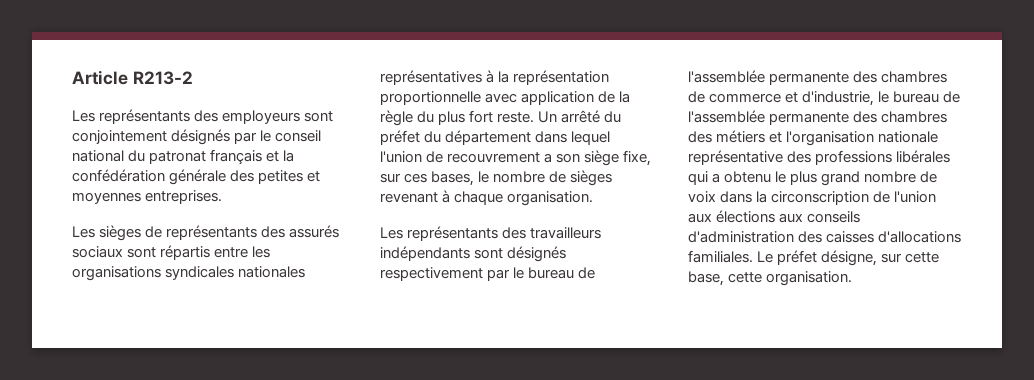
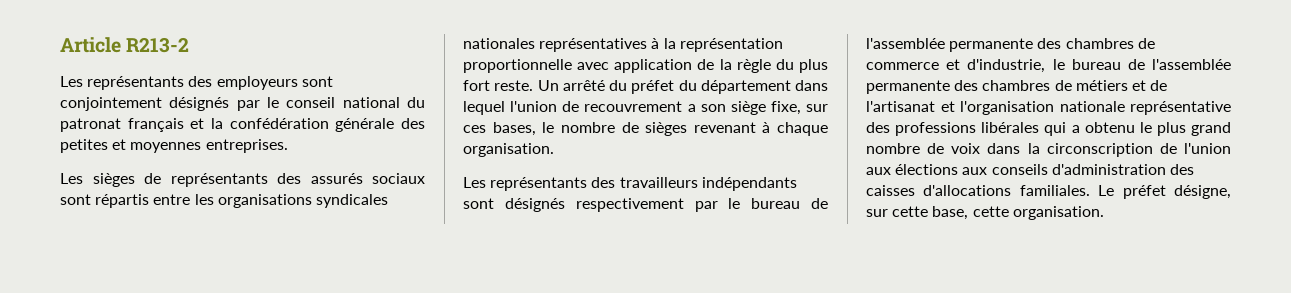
- Les représentants des travailleurs indépendants sont désignés respectivement par le bureau de l'assemblée permanente des chambres de commerce et d'industrie, le bureau de l'assemblée permanente des chambres des métiers et l'organisation nationale représentative des professions libérales qui a obtenu le plus grand nombre de voix dans la circonscription de l'union aux élections aux conseils d'administration des caisses d'allocations familiales.
+ Les représentants des travailleurs indépendants sont désignés respectivement par le bureau de l'assemblée permanente des chambres de commerce et d'industrie, le bureau de l'assemblée permanente des chambres de métiers et de l'artisanat et l'organisation nationale représentative des professions libérales qui a obtenu le plus grand nombre de voix dans la circonscription de l'union aux élections aux conseils d'administration des caisses d'allocations familiales.

